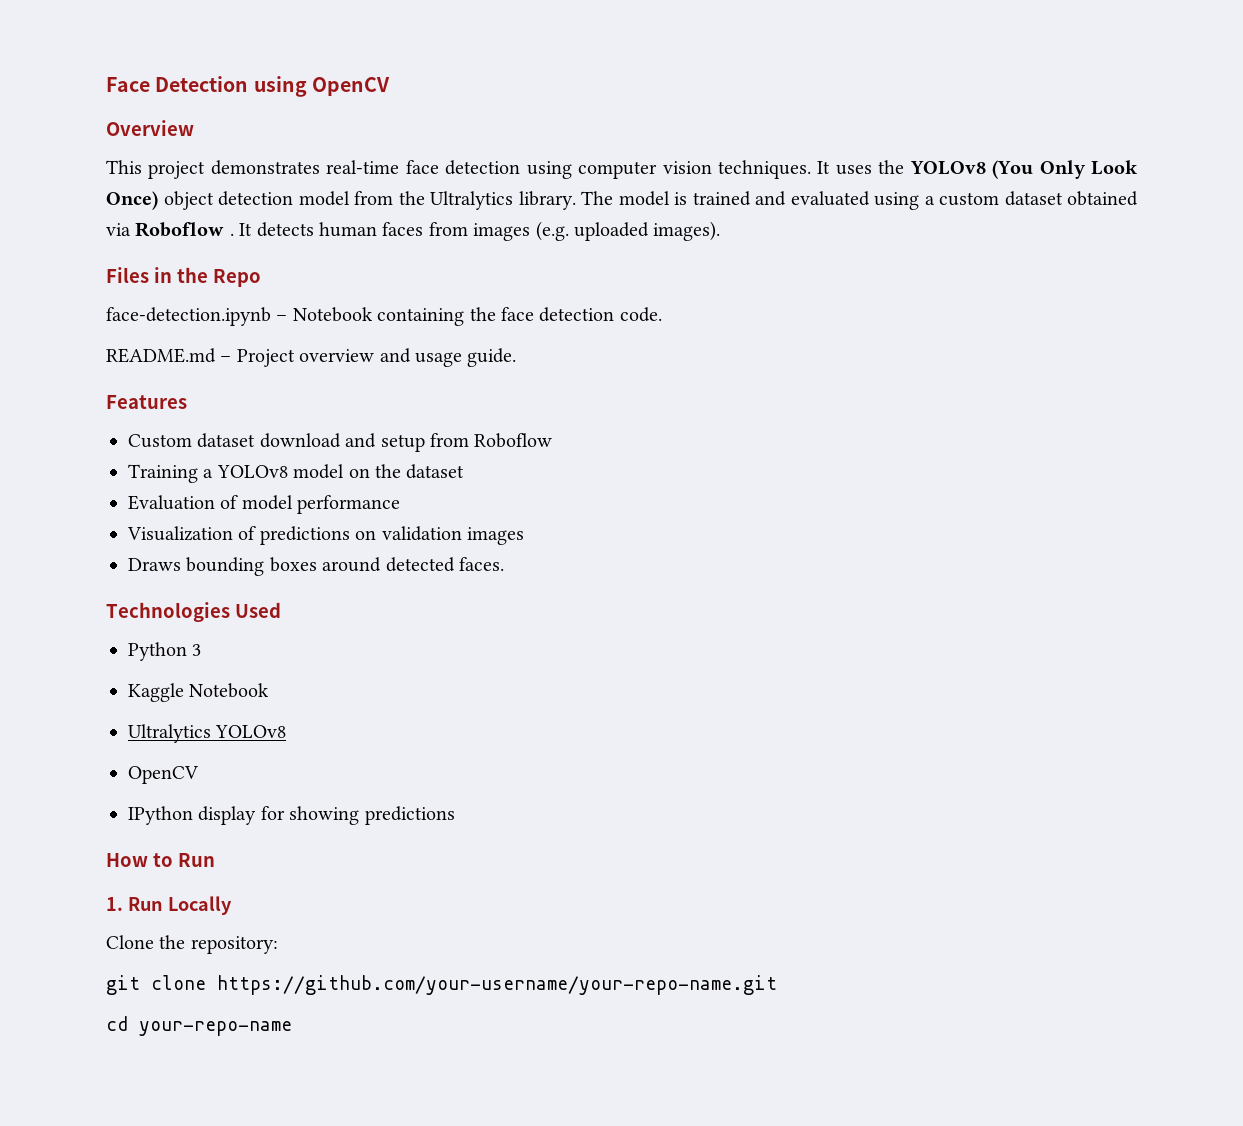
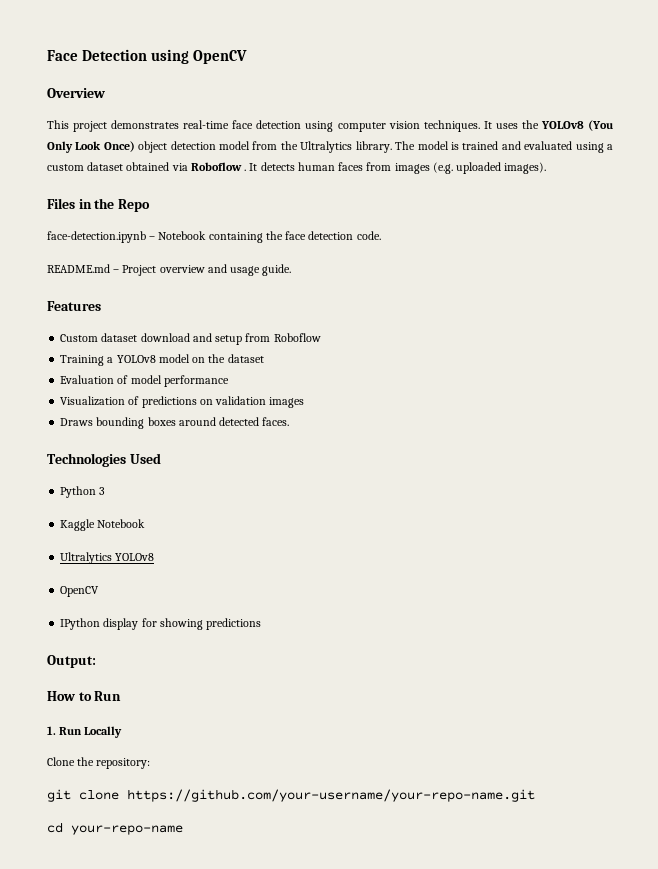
+ Output:

